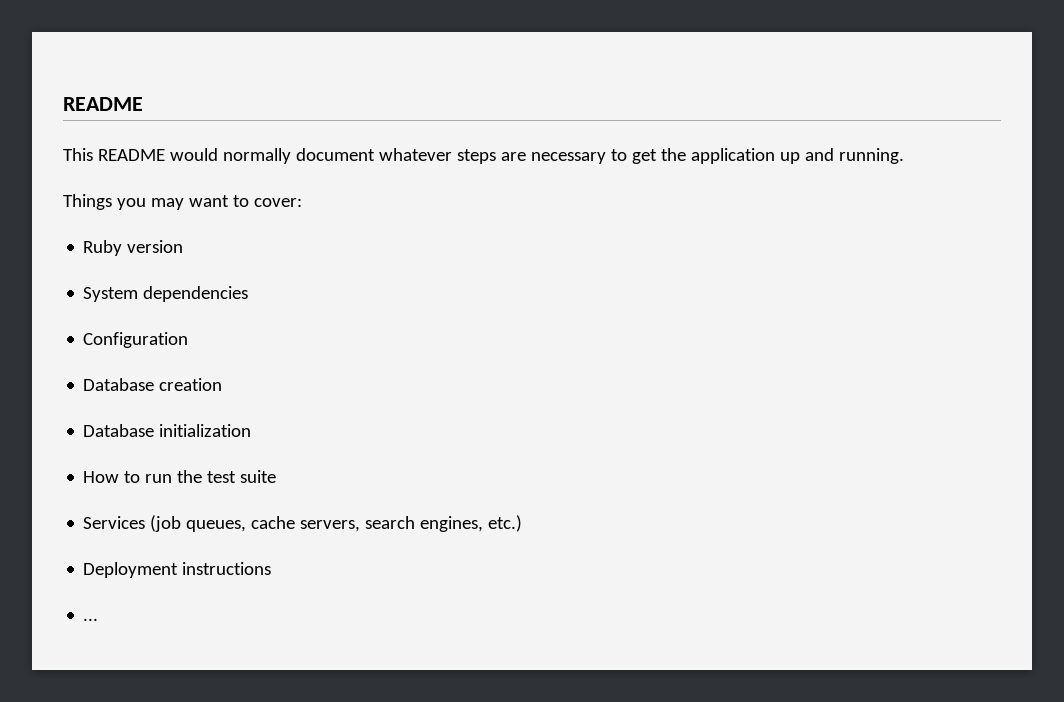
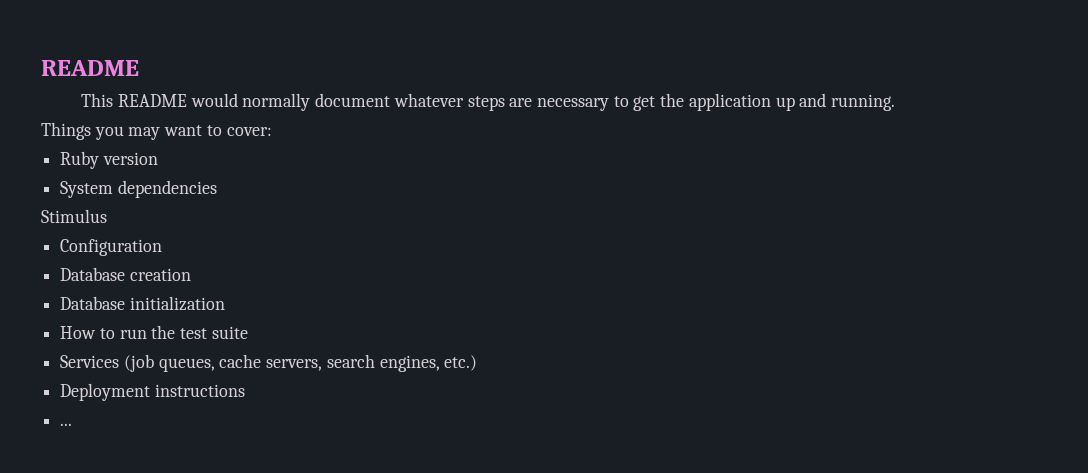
+ Stimulus

